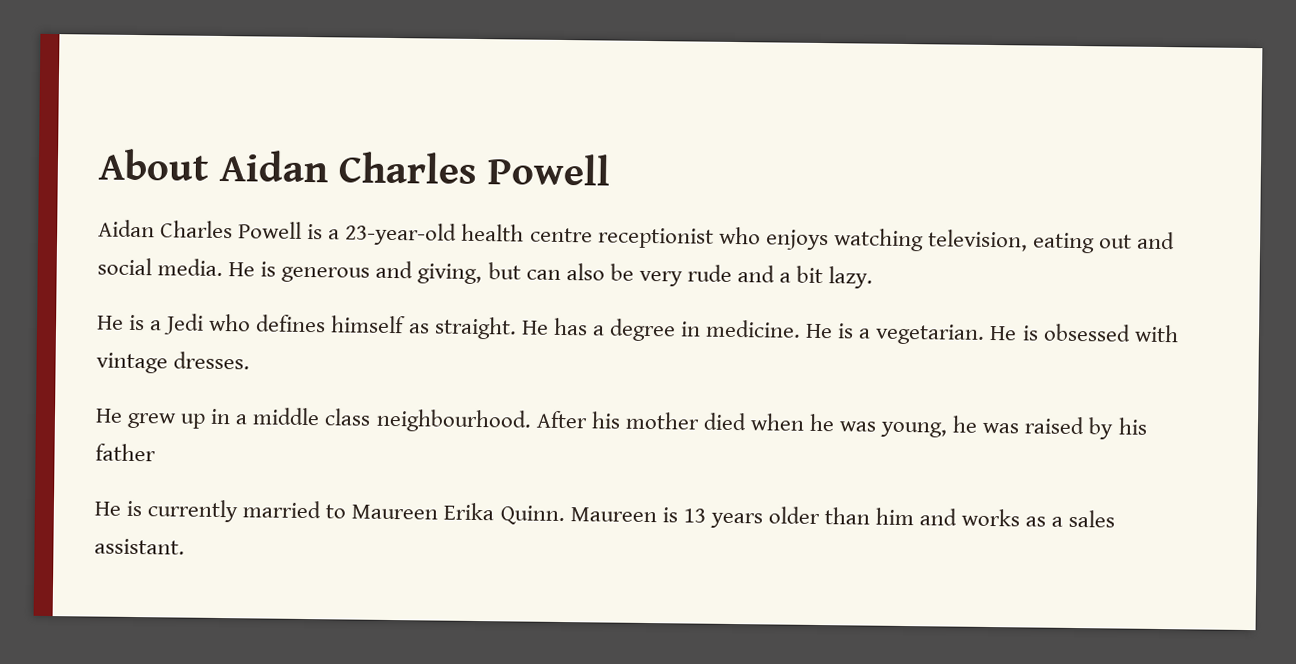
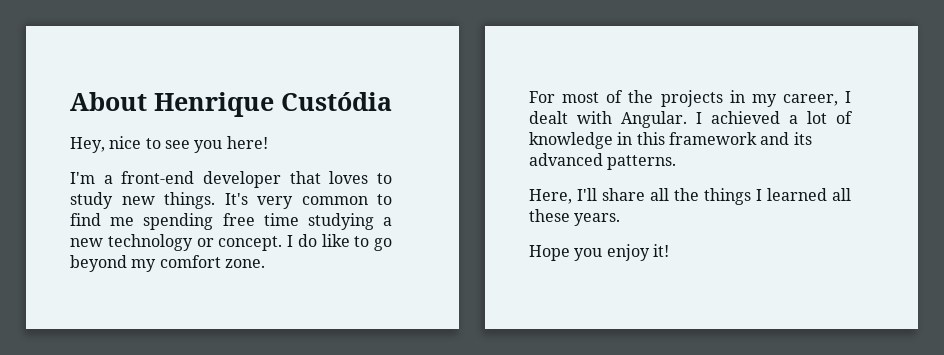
- About Aidan Charles Powell
- Aidan Charles Powell is a 23-year-old health centre receptionist who enjoys watching television, eating out and social media. He is generous and giving, but can also be very rude and a bit lazy.
- He is a Jedi who defines himself as straight. He has a degree in medicine. He is a vegetarian. He is obsessed with vintage dresses.
- He grew up in a middle class neighbourhood. After his mother died when he was young, he was raised by his father
- He is currently married to Maureen Erika Quinn. Maureen is 13 years older than him and works as a sales assistant.
+ About Henrique Custódia
+ Hey, nice to see you here!
+ I'm a front-end developer that loves to study new things. It's very common to find me spending free time studying a new technology or concept. I do like to go beyond my comfort zone.
+ For most of the projects in my career, I dealt with Angular. I achieved a lot of knowledge in this framework and its advanced patterns.
+ Here, I'll share all the things I learned all these years.
+ Hope you enjoy it!

